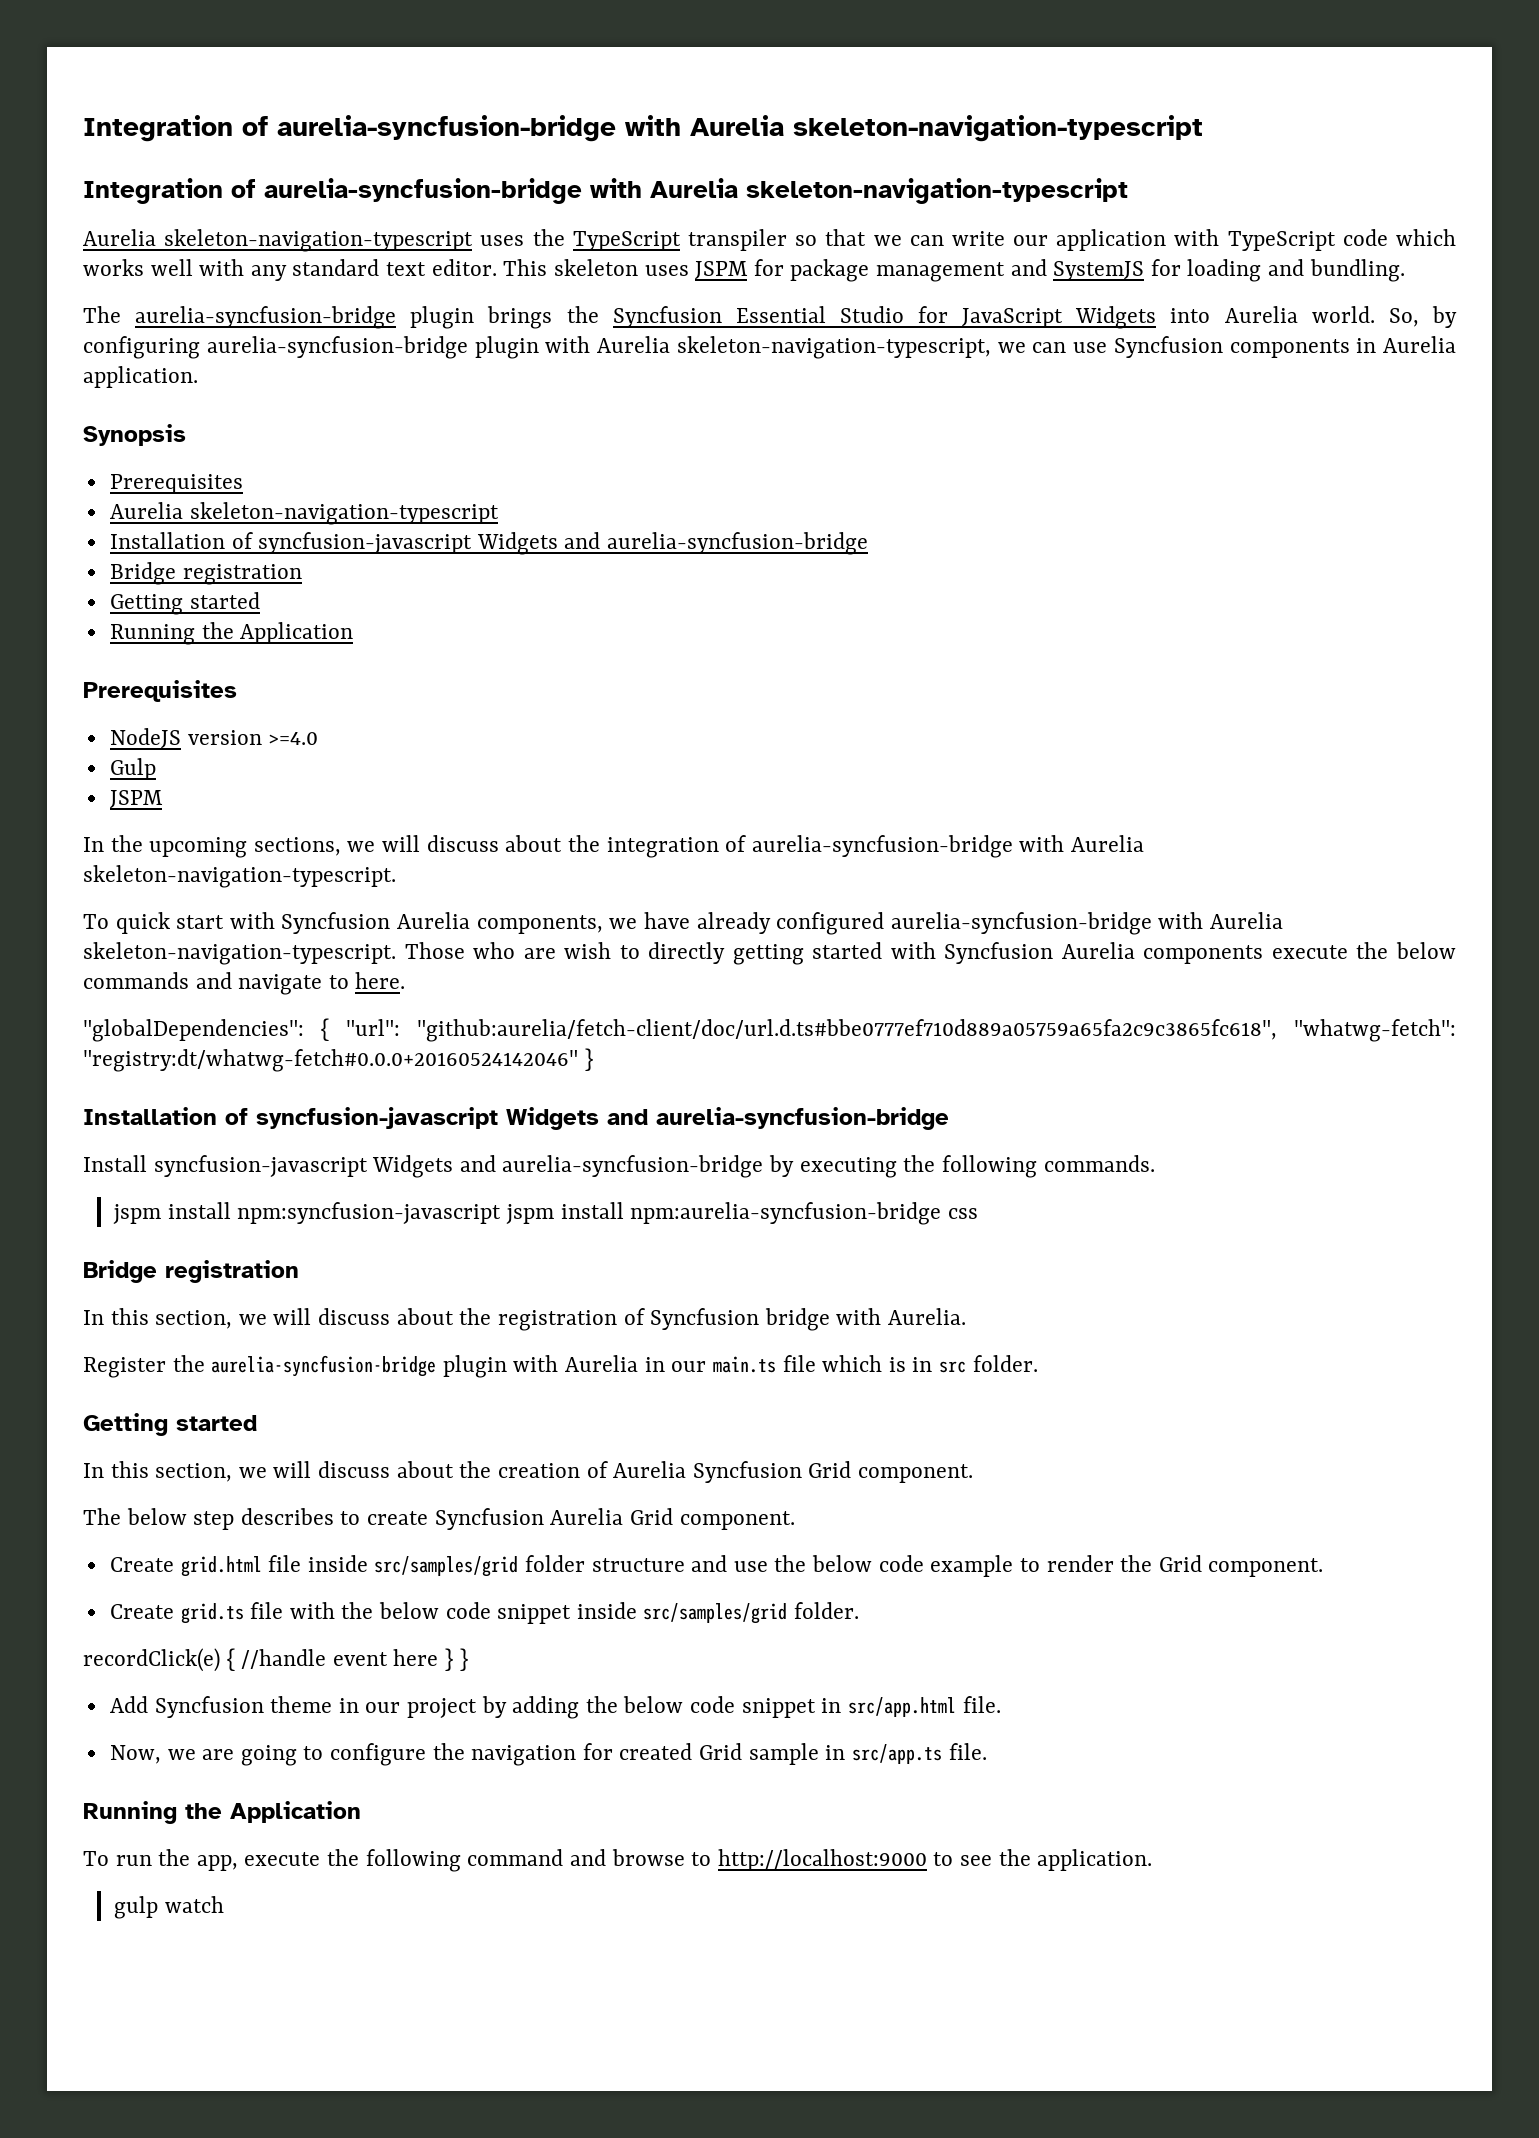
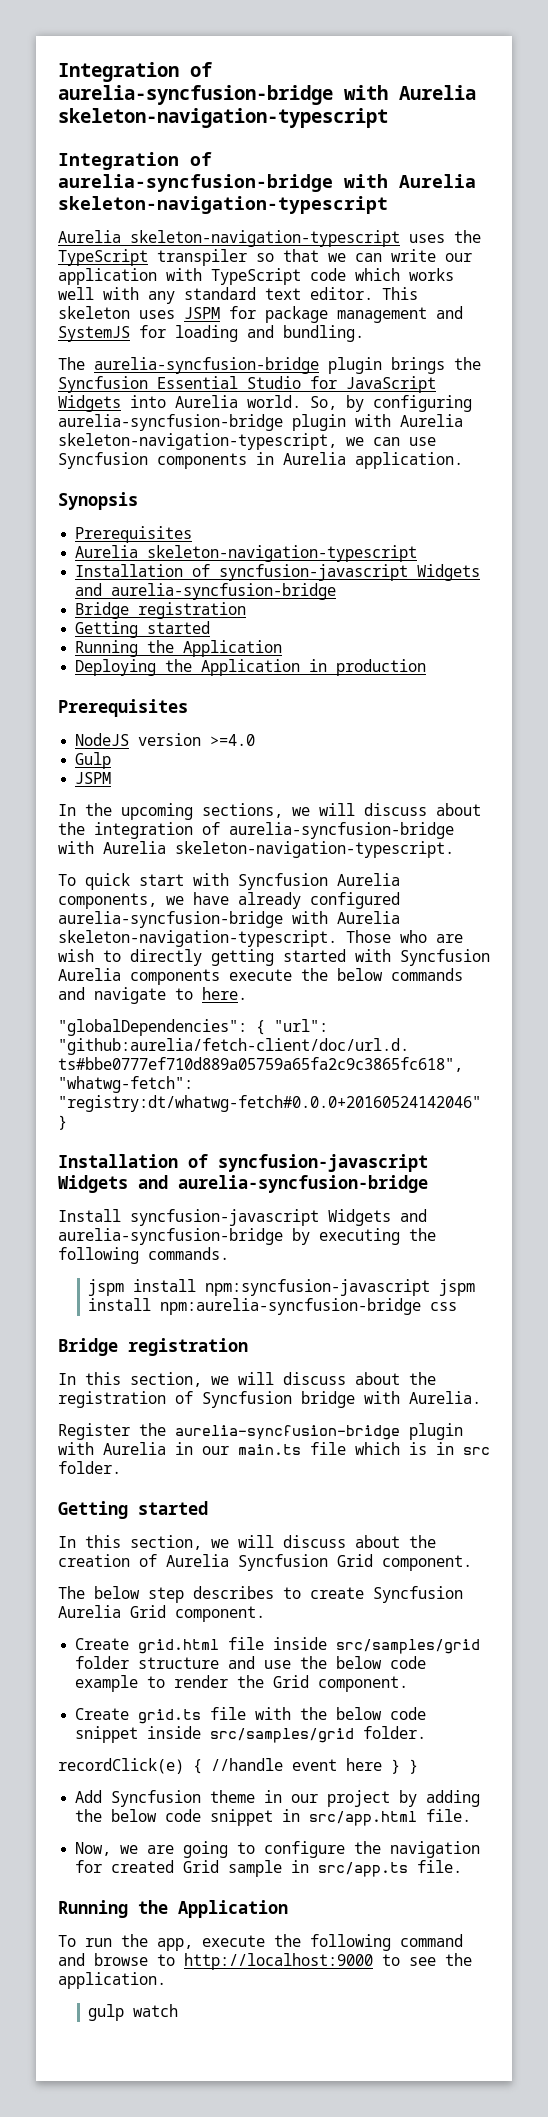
+ Deploying the Application in production

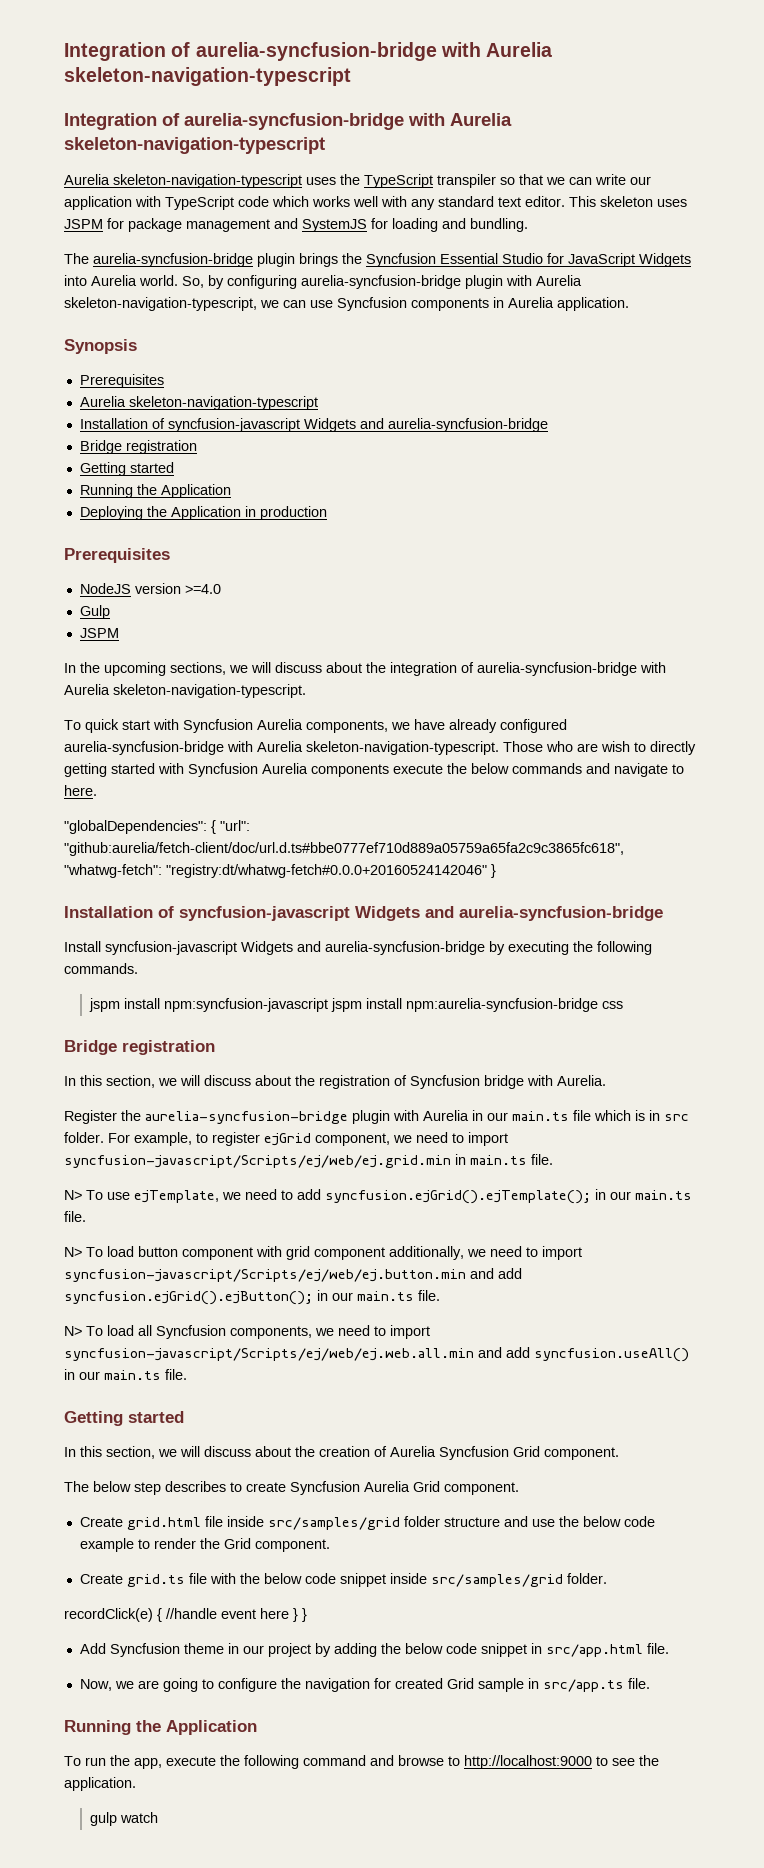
+ For example, to register ejGrid component, we need to import syncfusion-javascript/Scripts/ej/web/ej.grid.min in main.ts file.
+ N> To use ejTemplate, we need to add syncfusion.ejGrid().ejTemplate(); in our main.ts file.
+ N> To load button component with grid component additionally, we need to import syncfusion-javascript/Scripts/ej/web/ej.button.min and add syncfusion.ejGrid().ejButton(); in our main.ts file.
+ N> To load all Syncfusion components, we need to import syncfusion-javascript/Scripts/ej/web/ej.web.all.min and add syncfusion.useAll() in our main.ts file.

